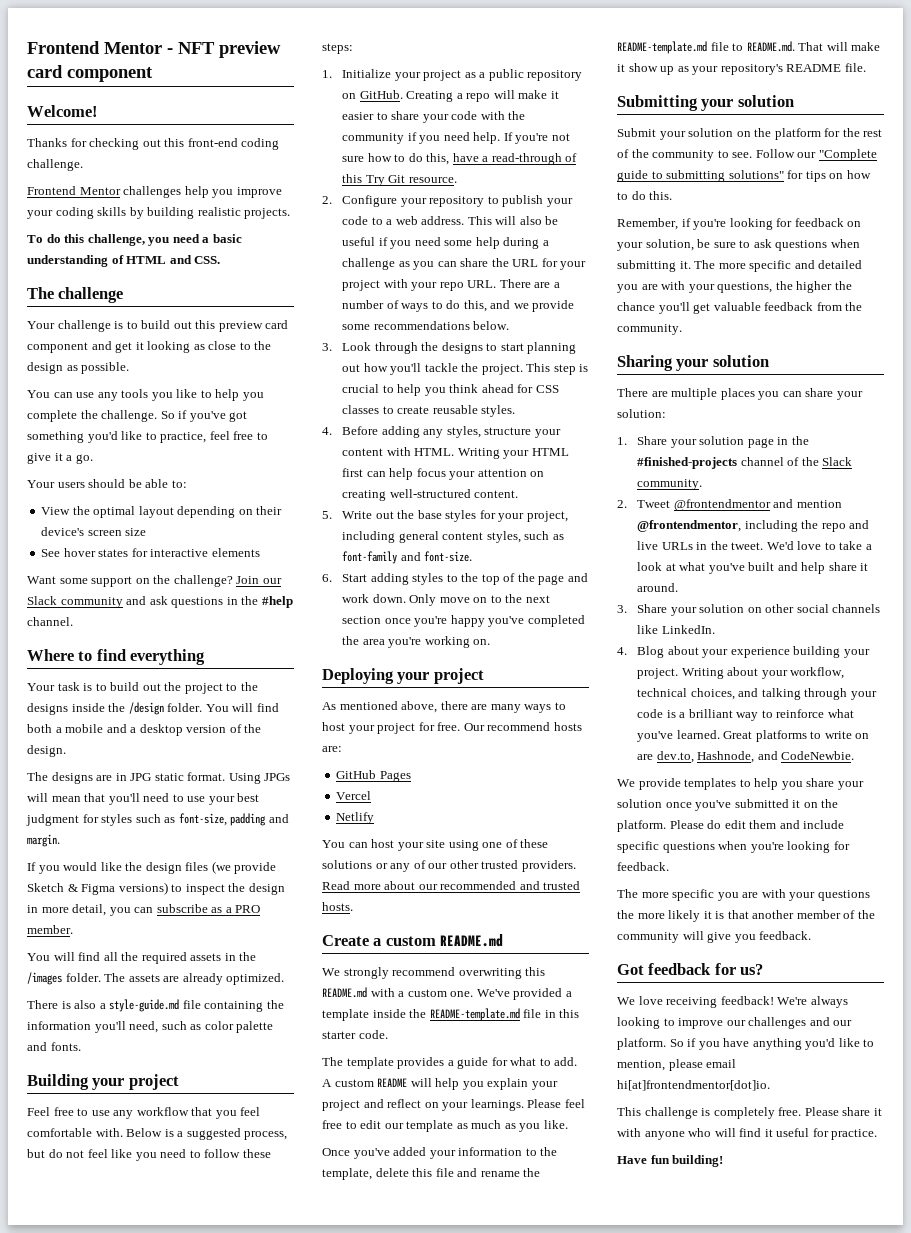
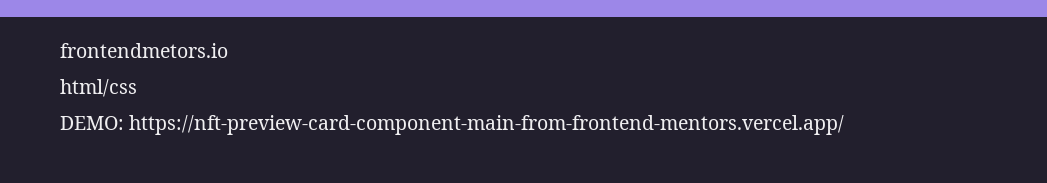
- Frontend Mentor - NFT preview card component
- Welcome!
- Thanks for checking out this front-end coding challenge.
- Frontend Mentor challenges help you improve your coding skills by building realistic projects.
- To do this challenge, you need a basic understanding of HTML and CSS.
- The challenge
- Your challenge is to build out this preview card component and get it looking as close to the design as possible.
- You can use any tools you like to help you complete the challenge. So if you've got something you'd like to practice, feel free to give it a go.
- Your users should be able to:
- View the optimal layout depending on their device's screen size
- See hover states for interactive elements
- Want some support on the challenge? Join our Slack community and ask questions in the #help channel.
- Where to find everything
- Your task is to build out the project to the designs inside the /design folder. You will find both a mobile and a desktop version of the design.
- The designs are in JPG static format. Using JPGs will mean that you'll need to use your best judgment for styles such as font-size, padding and margin.
- If you would like the design files (we provide Sketch & Figma versions) to inspect the design in more detail, you can subscribe as a PRO member.
- You will find all the required assets in the /images folder. The assets are already optimized.
- There is also a style-guide.md file containing the information you'll need, such as color palette and fonts.
- Building your project
- Feel free to use any workflow that you feel comfortable with. Below is a suggested process, but do not feel like you need to follow these steps:
- 1. Initialize your project as a public repository on GitHub. Creating a repo will make it easier to share your code with the community if you need help. If you're not sure how to do this, have a read-through of this Try Git resource.
- 2. Configure your repository to publish your code to a web address. This will also be useful if you need some help during a challenge as you can share the URL for your project with your repo URL. There are a number of ways to do this, and we provide some recommendations below.
- 3. Look through the designs to start planning out how you'll tackle the project. This step is crucial to help you think ahead for CSS classes to create reusable styles.
- 4. Before adding any styles, structure your content with HTML. Writing your HTML first can help focus your attention on creating well-structured content.
- 5. Write out the base styles for your project, including general content styles, such as font-family and font-size.
- 6. Start adding styles to the top of the page and work down. Only move on to the next section once you're happy you've completed the area you're working on.
- Deploying your project
- As mentioned above, there are many ways to host your project for free. Our recommend hosts are:
- GitHub Pages
- Vercel
- Netlify
- You can host your site using one of these solutions or any of our other trusted providers. Read more about our recommended and trusted hosts.
- Create a custom README.md
- We strongly recommend overwriting this README.md with a custom one. We've provided a template inside the README-template.md file in this starter code.
- The template provides a guide for what to add. A custom README will help you explain your project and reflect on your learnings. Please feel free to edit our template as much as you like.
- Once you've added your information to the template, delete this file and rename the README-template.md file to README.md. That will make it show up as your repository's README file.
- Submitting your solution
- Submit your solution on the platform for the rest of the community to see. Follow our "Complete guide to submitting solutions" for tips on how to do this.
- Remember, if you're looking for feedback on your solution, be sure to ask questions when submitting it. The more specific and detailed you are with your questions, the higher the chance you'll get valuable feedback from the community.
- Sharing your solution
- There are multiple places you can share your solution:
- 1. Share your solution page in the #finished-projects channel of the Slack community.
- 2. Tweet @frontendmentor and mention @frontendmentor, including the repo and live URLs in the tweet. We'd love to take a look at what you've built and help share it around.
- 3. Share your solution on other social channels like LinkedIn.
- 4. Blog about your experience building your project. Writing about your workflow, technical choices, and talking through your code is a brilliant way to reinforce what you've learned. Great platforms to write on are dev.to, Hashnode, and CodeNewbie.
- We provide templates to help you share your solution once you've submitted it on the platform. Please do edit them and include specific questions when you're looking for feedback.
- The more specific you are with your questions the more likely it is that another member of the community will give you feedback.
- Got feedback for us?
- We love receiving feedback! We're always looking to improve our challenges and our platform. So if you have anything you'd like to mention, please email hi[at]frontendmentor[dot]io.
- This challenge is completely free. Please share it with anyone who will find it useful for practice.
- Have fun building!
+ frontendmetors.io
+ html/css
+ DEMO: https://nft-preview-card-component-main-from-frontend-mentors.vercel.app/

